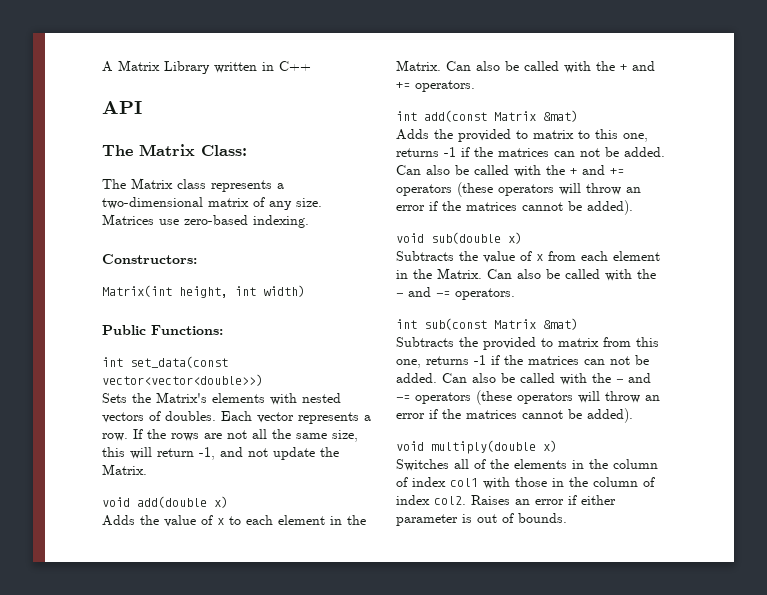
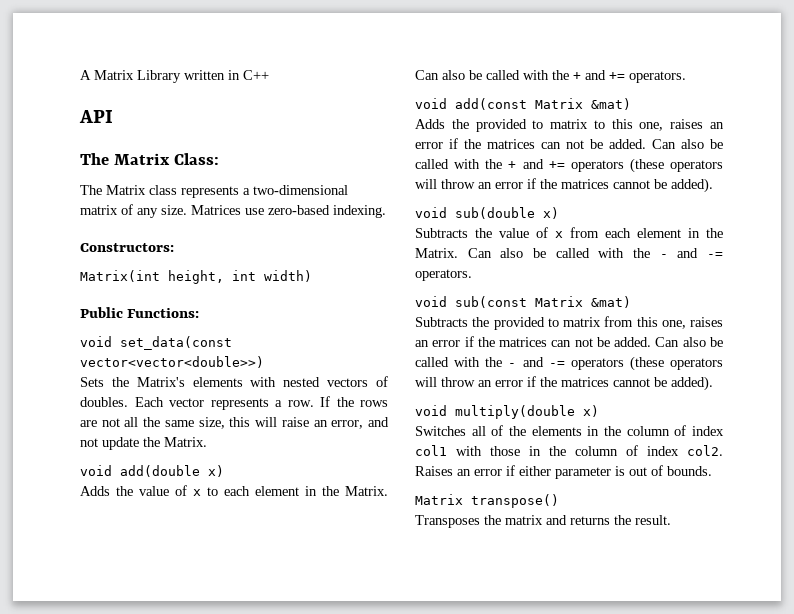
- int set_data(const vector<vector<double>>)
+ void set_data(const vector<vector<double>>)
- If the rows are not all the same size, this will return -1, and not update the Matrix.
+ If the rows are not all the same size, this will raise an error, and not update the Matrix.
- int add(const Matrix &mat)
+ void add(const Matrix &mat)
- Adds the provided to matrix to this one, returns -1 if the matrices can not be added.
+ Adds the provided to matrix to this one, raises an error if the matrices can not be added.
- int sub(const Matrix &mat)
+ void sub(const Matrix &mat)
- Subtracts the provided to matrix from this one, returns -1 if the matrices can not be added.
+ Subtracts the provided to matrix from this one, raises an error if the matrices can not be added.
+ Matrix transpose()
+ Transposes the matrix and returns the result.

